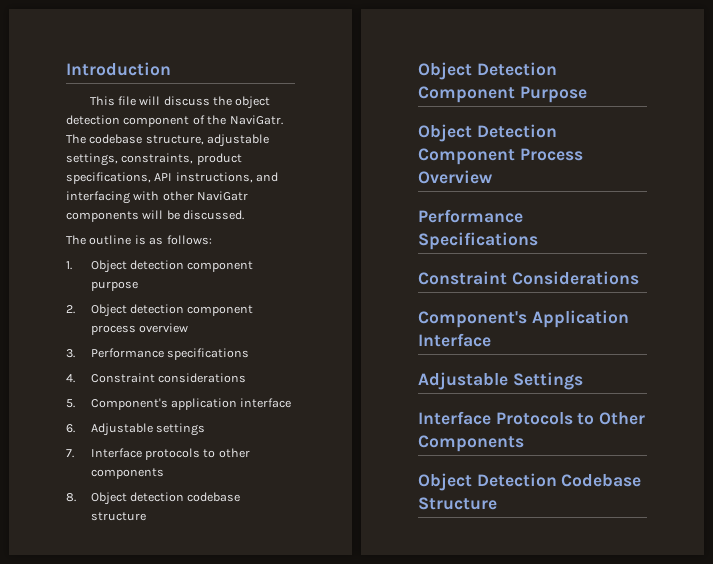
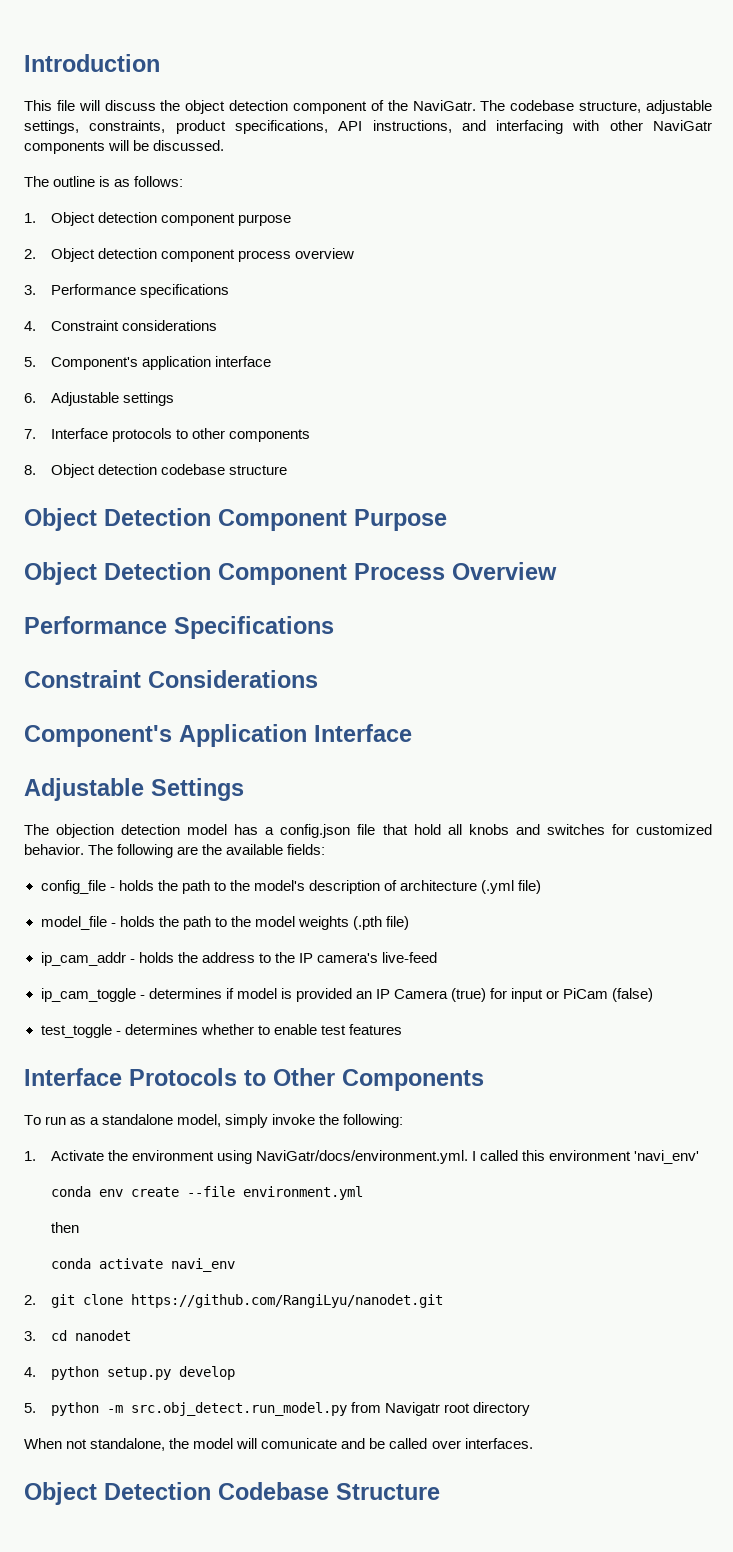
+ The objection detection model has a config.json file that hold all knobs and switches for customized behavior. The following are the available fields:
+ config_file - holds the path to the model's description of architecture (.yml file)
+ model_file - holds the path to the model weights (.pth file)
+ ip_cam_addr - holds the address to the IP camera's live-feed
+ ip_cam_toggle - determines if model is provided an IP Camera (true) for input or PiCam (false)
+ test_toggle - determines whether to enable test features
+ To run as a standalone model, simply invoke the following:
+ 1. Activate the environment using NaviGatr/docs/environment.yml. I called this environment 'navi_env'
+ conda env create --file environment.yml
+ then
+ conda activate navi_env
+ 2. git clone https://github.com/RangiLyu/nanodet.git
+ 3. cd nanodet
+ 4. python setup.py develop
+ 5. python -m src.obj_detect.run_model.py from Navigatr root directory
+ When not standalone, the model will comunicate and be called over interfaces.

